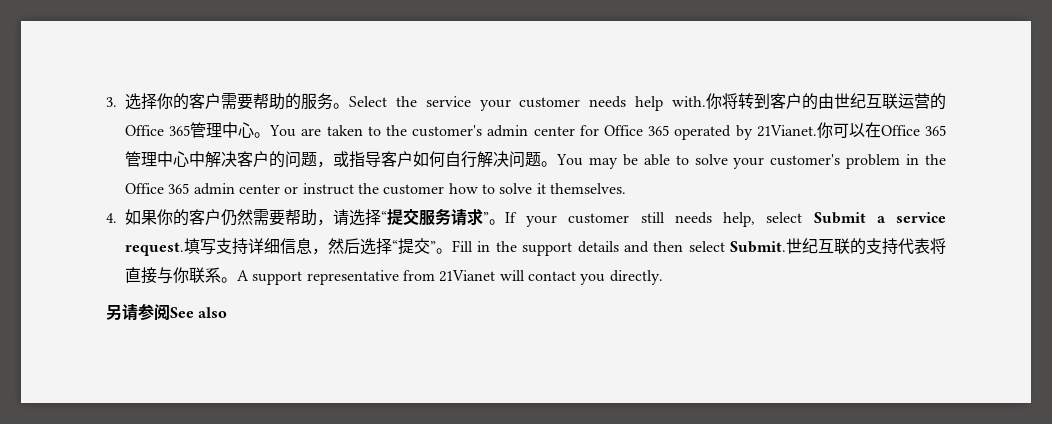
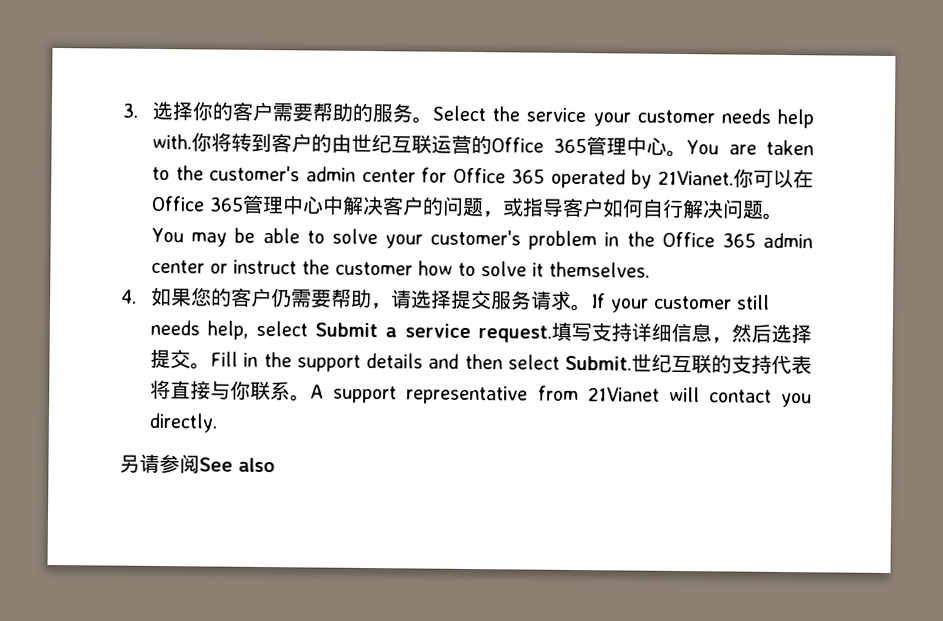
- 4.如果你的客户仍然需要帮助，请选择“提交服务请求”。
+ 4.如果您的客户仍需要帮助，请选择提交服务请求。
- 填写支持详细信息，然后选择“提交”。
+ 填写支持详细信息，然后选择提交。

